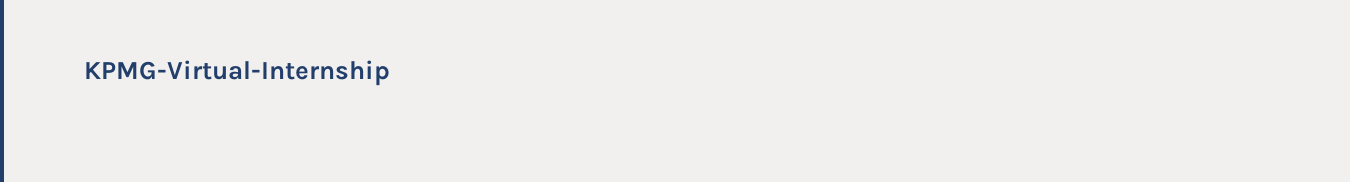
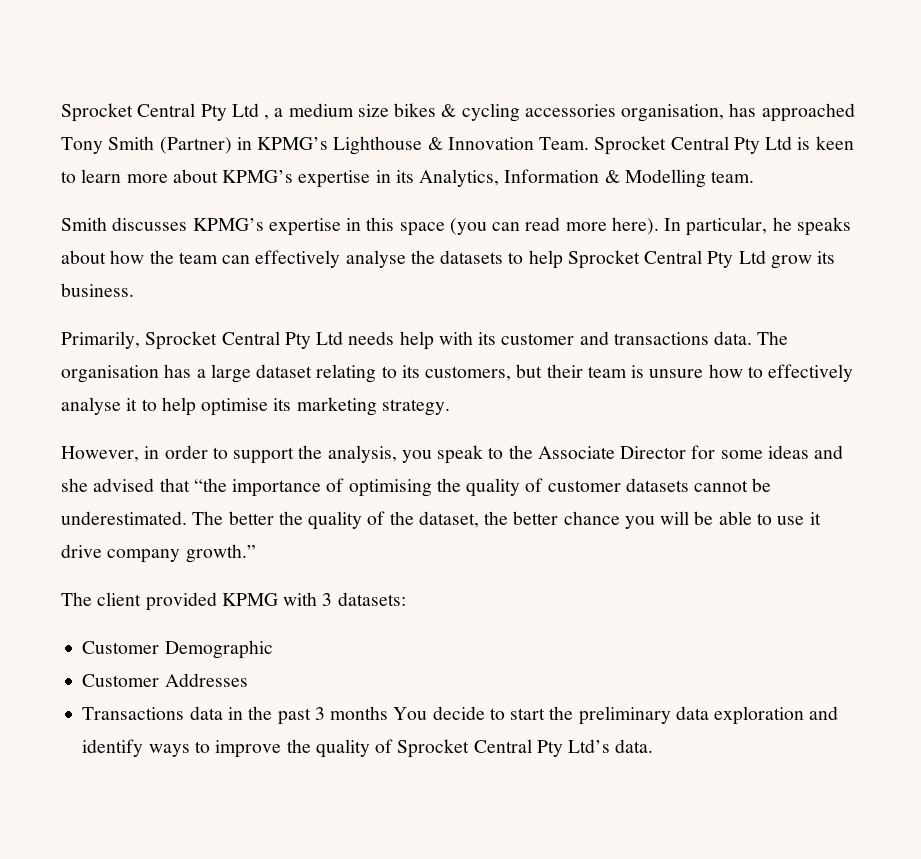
- KPMG-Virtual-Internship
+ Sprocket Central Pty Ltd , a medium size bikes & cycling accessories organisation, has approached Tony Smith (Partner) in KPMG’s Lighthouse & Innovation Team. Sprocket Central Pty Ltd is keen to learn more about KPMG’s expertise in its Analytics, Information & Modelling team.
+ Smith discusses KPMG’s expertise in this space (you can read more here). In particular, he speaks about how the team can effectively analyse the datasets to help Sprocket Central Pty Ltd grow its business.
+ Primarily, Sprocket Central Pty Ltd needs help with its customer and transactions data. The organisation has a large dataset relating to its customers, but their team is unsure how to effectively analyse it to help optimise its marketing strategy.
+ However, in order to support the analysis, you speak to the Associate Director for some ideas and she advised that “the importance of optimising the quality of customer datasets cannot be underestimated. The better the quality of the dataset, the better chance you will be able to use it drive company growth.”
+ The client provided KPMG with 3 datasets:
+ Customer Demographic
+ Customer Addresses
+ Transactions data in the past 3 months You decide to start the preliminary data exploration and identify ways to improve the quality of Sprocket Central Pty Ltd’s data.

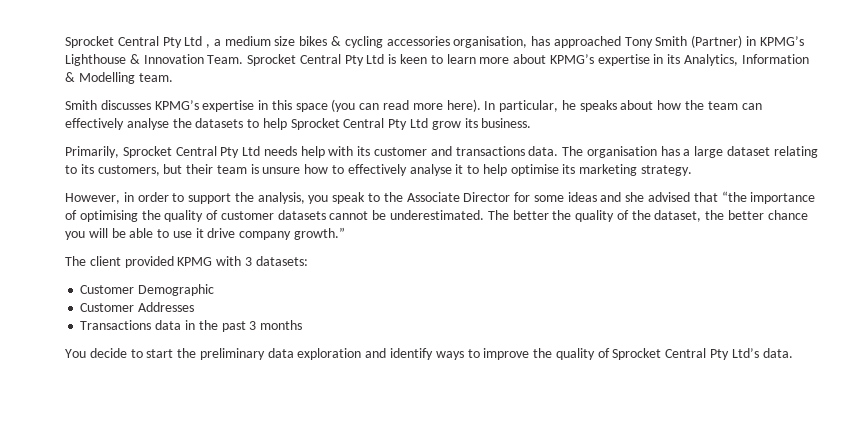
- Transactions data in the past 3 months You decide to start the preliminary data exploration and identify ways to improve the quality of Sprocket Central Pty Ltd’s data.
+ Transactions data in the past 3 months
+ You decide to start the preliminary data exploration and identify ways to improve the quality of Sprocket Central Pty Ltd’s data.

